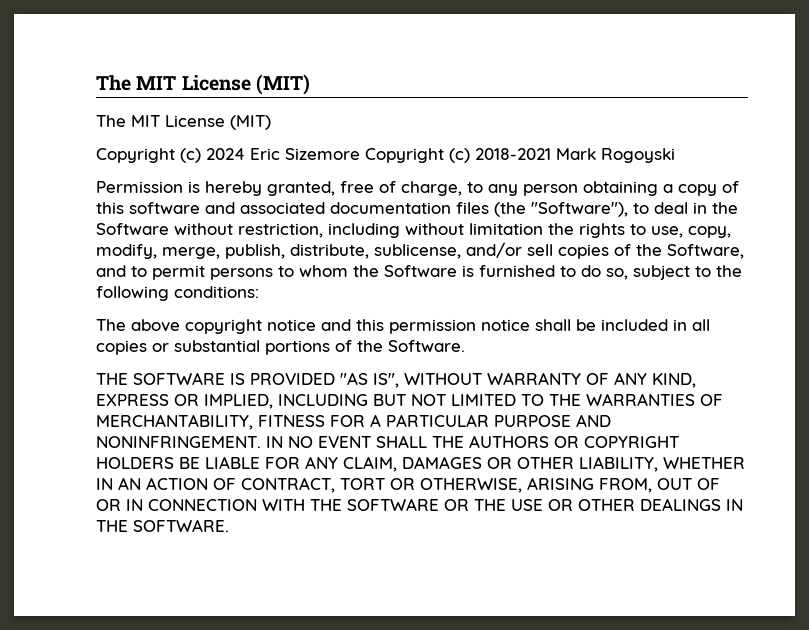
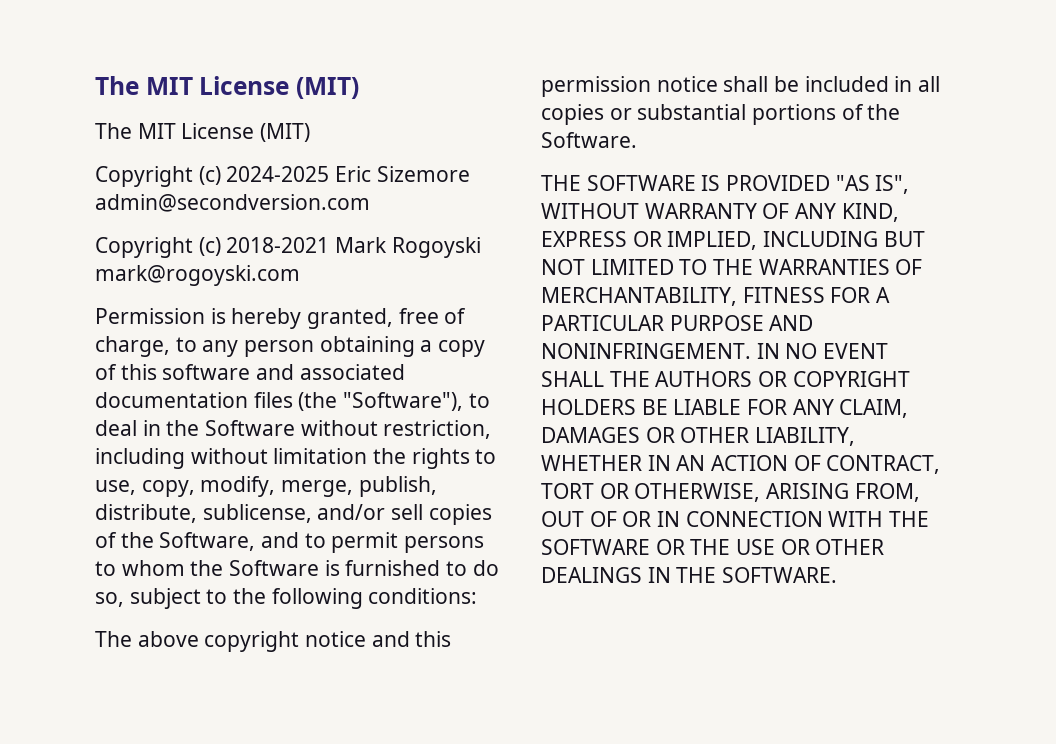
- Copyright (c) 2024 Eric Sizemore Copyright (c) 2018-2021 Mark Rogoyski
+ Copyright (c) 2024-2025 Eric Sizemore admin@secondversion.com
+ Copyright (c) 2018-2021 Mark Rogoyski mark@rogoyski.com

